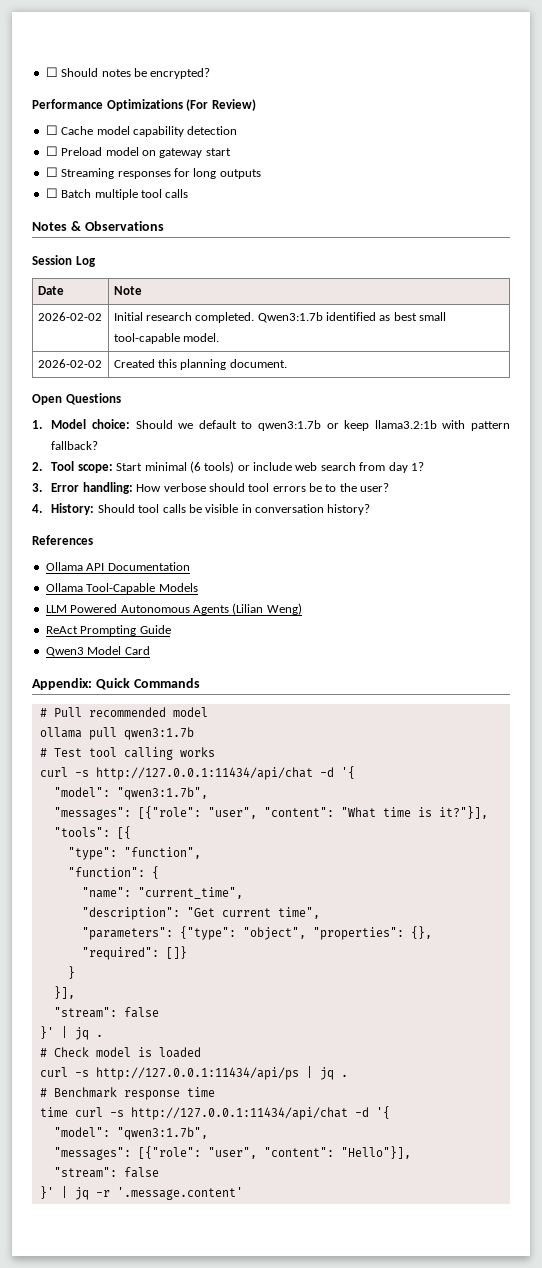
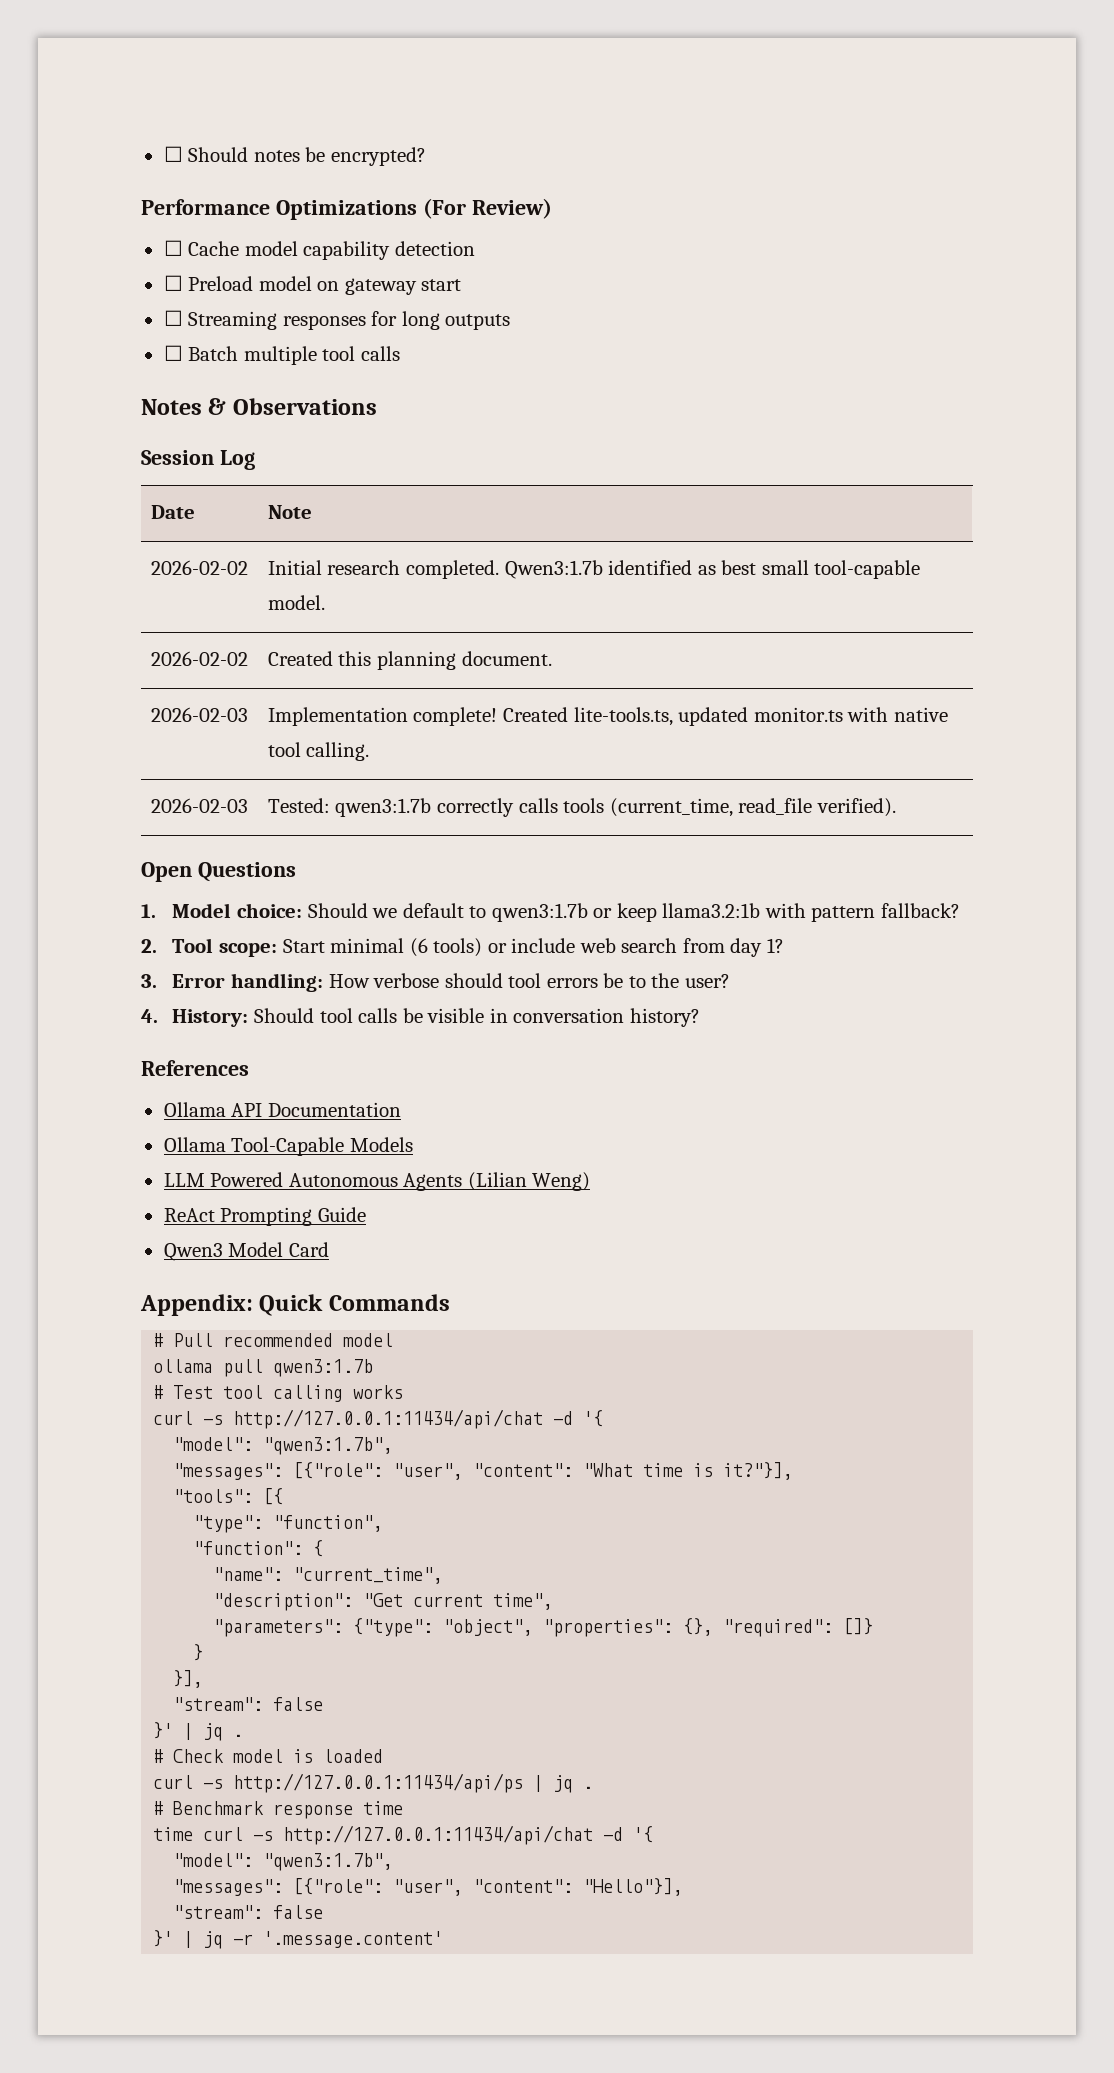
+ 2026-02-03 | Implementation complete! Created lite-tools.ts, updated monitor.ts with native tool calling.
+ 2026-02-03 | Tested: qwen3:1.7b correctly calls tools (current_time, read_file verified).

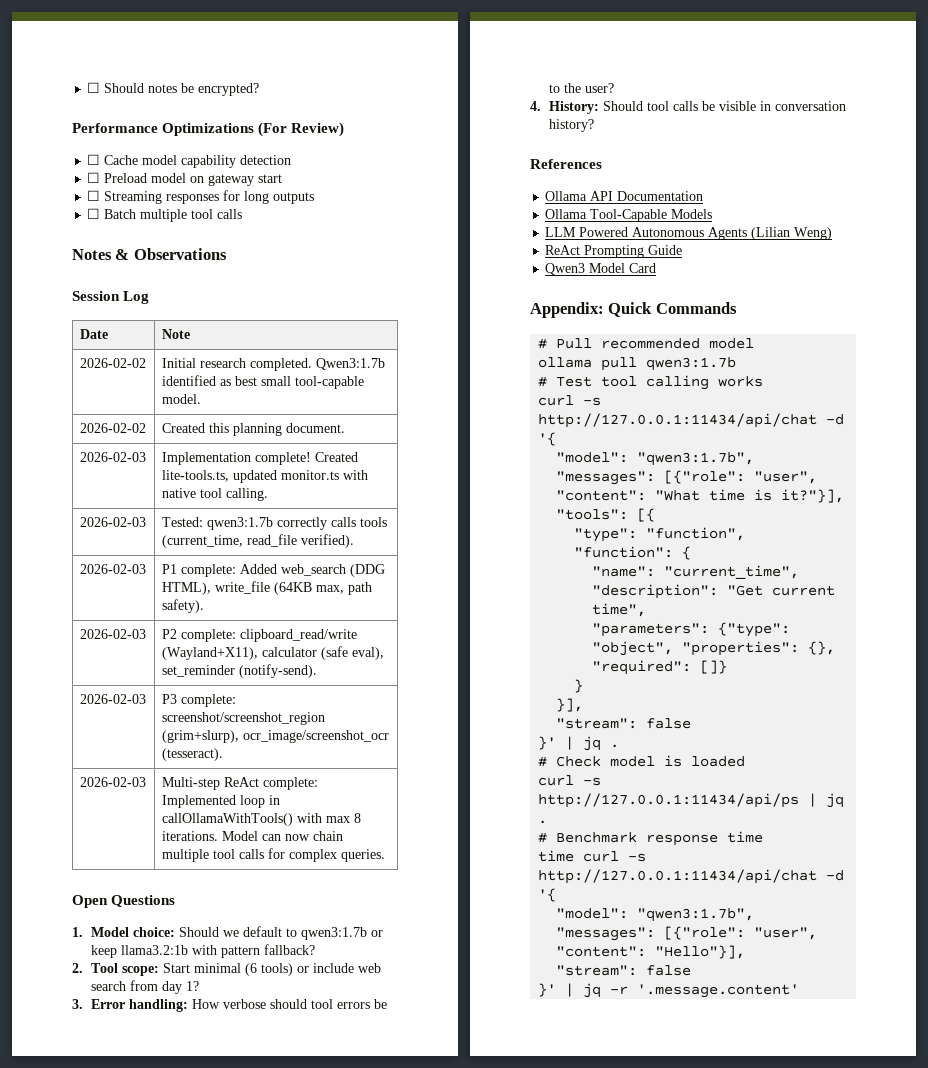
+ 2026-02-03 | P1 complete: Added web_search (DDG HTML), write_file (64KB max, path safety).
+ 2026-02-03 | P2 complete: clipboard_read/write (Wayland+X11), calculator (safe eval), set_reminder (notify-send).
+ 2026-02-03 | P3 complete: screenshot/screenshot_region (grim+slurp), ocr_image/screenshot_ocr (tesseract).
+ 2026-02-03 | Multi-step ReAct complete: Implemented loop in callOllamaWithTools() with max 8 iterations. Model can now chain multiple tool calls for complex queries.

